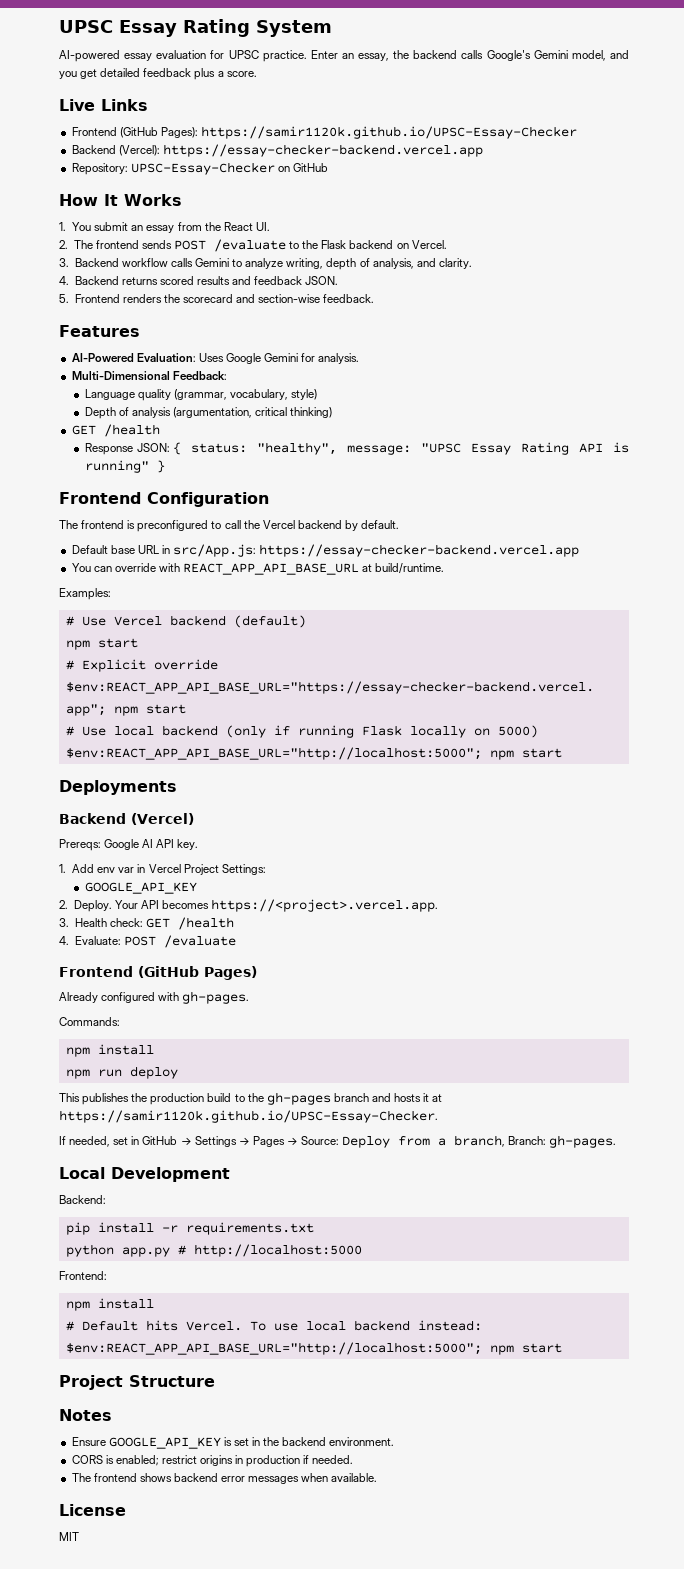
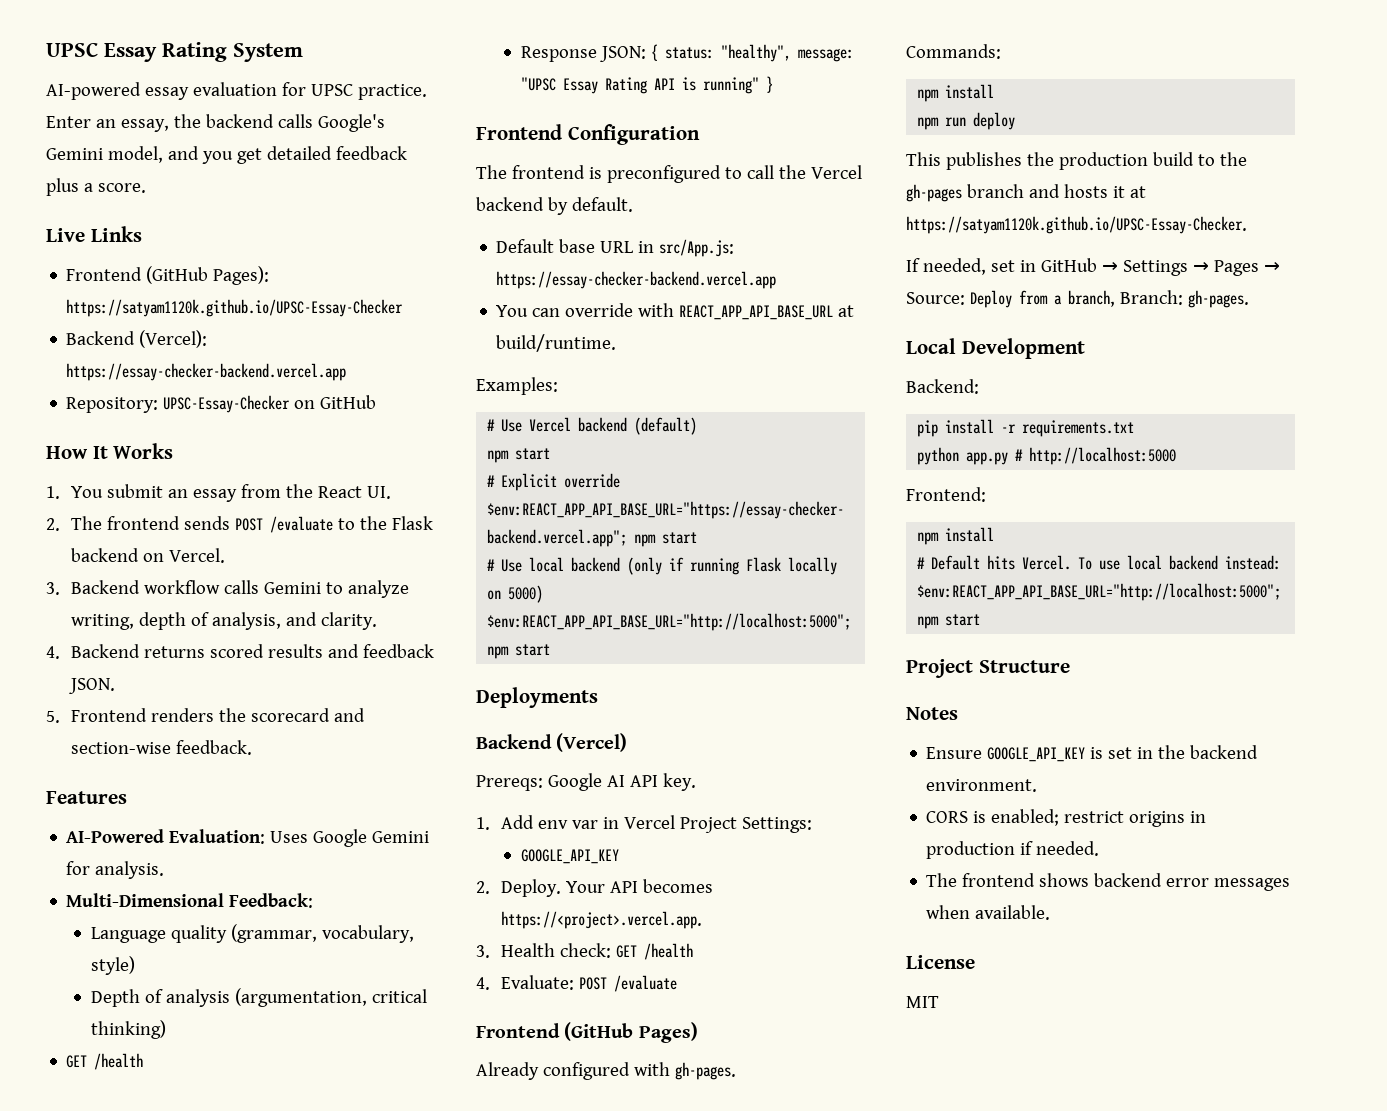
- Frontend (GitHub Pages): https://samir1120k.github.io/UPSC-Essay-Checker
+ Frontend (GitHub Pages): https://satyam1120k.github.io/UPSC-Essay-Checker
- This publishes the production build to the gh-pages branch and hosts it at https://samir1120k.github.io/UPSC-Essay-Checker.
+ This publishes the production build to the gh-pages branch and hosts it at https://satyam1120k.github.io/UPSC-Essay-Checker.

